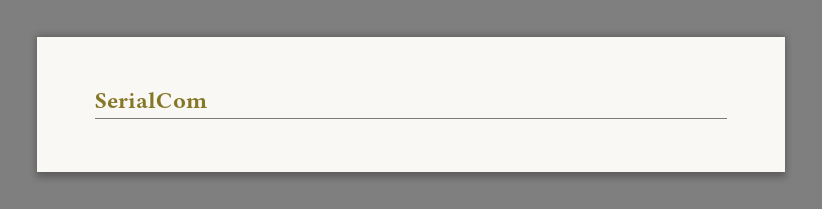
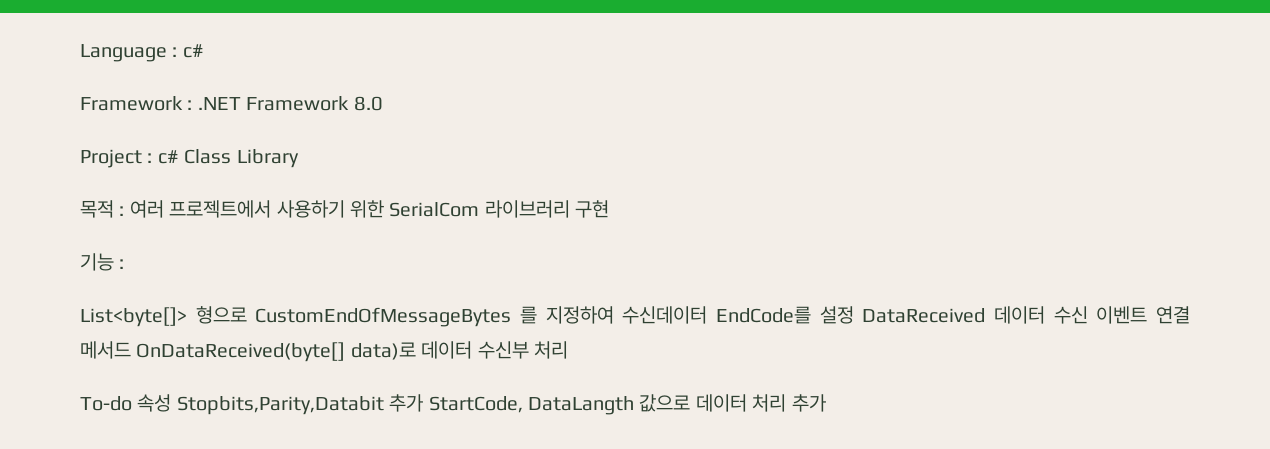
- SerialCom
+ Language : c#
+ Framework : .NET Framework 8.0
+ Project : c# Class Library
+ 목적 : 여러 프로젝트에서 사용하기 위한 SerialCom 라이브러리 구현
+ 기능 :
+ List<byte[]> 형으로 CustomEndOfMessageBytes 를 지정하여 수신데이터 EndCode를 설정 DataReceived 데이터 수신 이벤트 연결 메서드 OnDataReceived(byte[] data)로 데이터 수신부 처리
+ To-do 속성 Stopbits,Parity,Databit 추가 StartCode, DataLangth 값으로 데이터 처리 추가

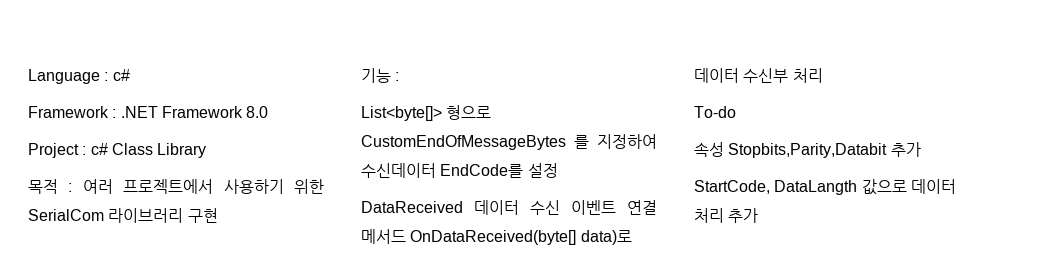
- List<byte[]> 형으로 CustomEndOfMessageBytes 를 지정하여 수신데이터 EndCode를 설정 DataReceived 데이터 수신 이벤트 연결 메서드 OnDataReceived(byte[] data)로 데이터 수신부 처리
+ List<byte[]> 형으로 CustomEndOfMessageBytes 를 지정하여 수신데이터 EndCode를 설정
+ DataReceived 데이터 수신 이벤트 연결 메서드 OnDataReceived(byte[] data)로 데이터 수신부 처리
- To-do 속성 Stopbits,Parity,Databit 추가 StartCode, DataLangth 값으로 데이터 처리 추가
+ To-do
+ 속성 Stopbits,Parity,Databit 추가
+ StartCode, DataLangth 값으로 데이터 처리 추가

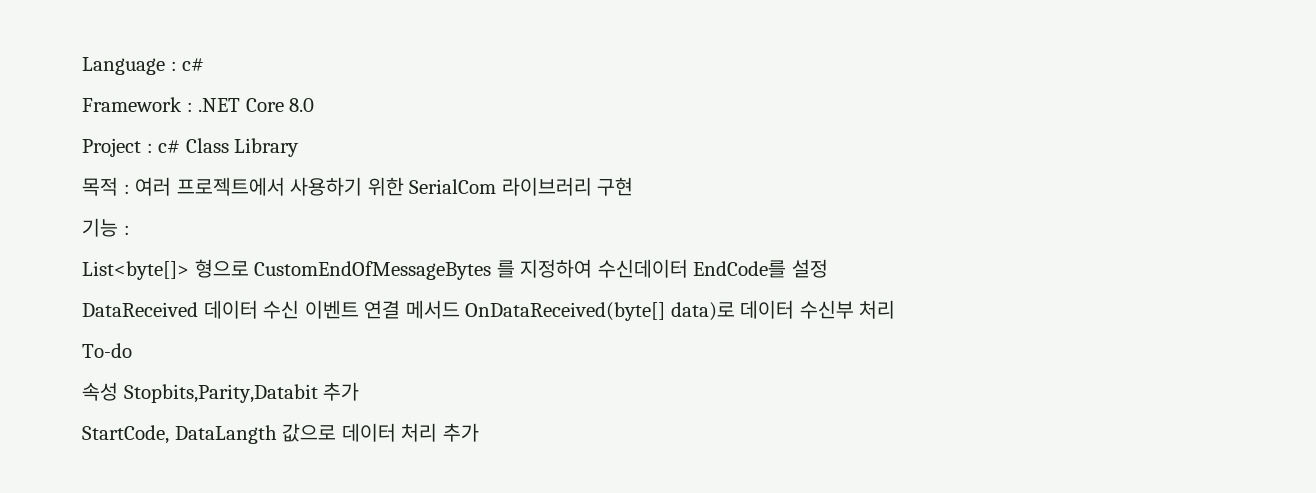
- Framework : .NET Framework 8.0
+ Framework : .NET Core 8.0

